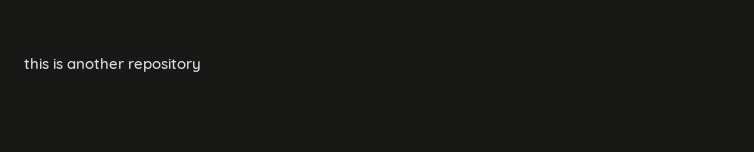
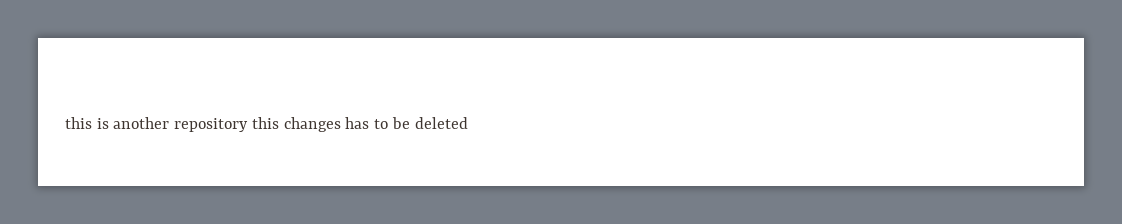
- this is another repository
+ this is another repository this changes has to be deleted

